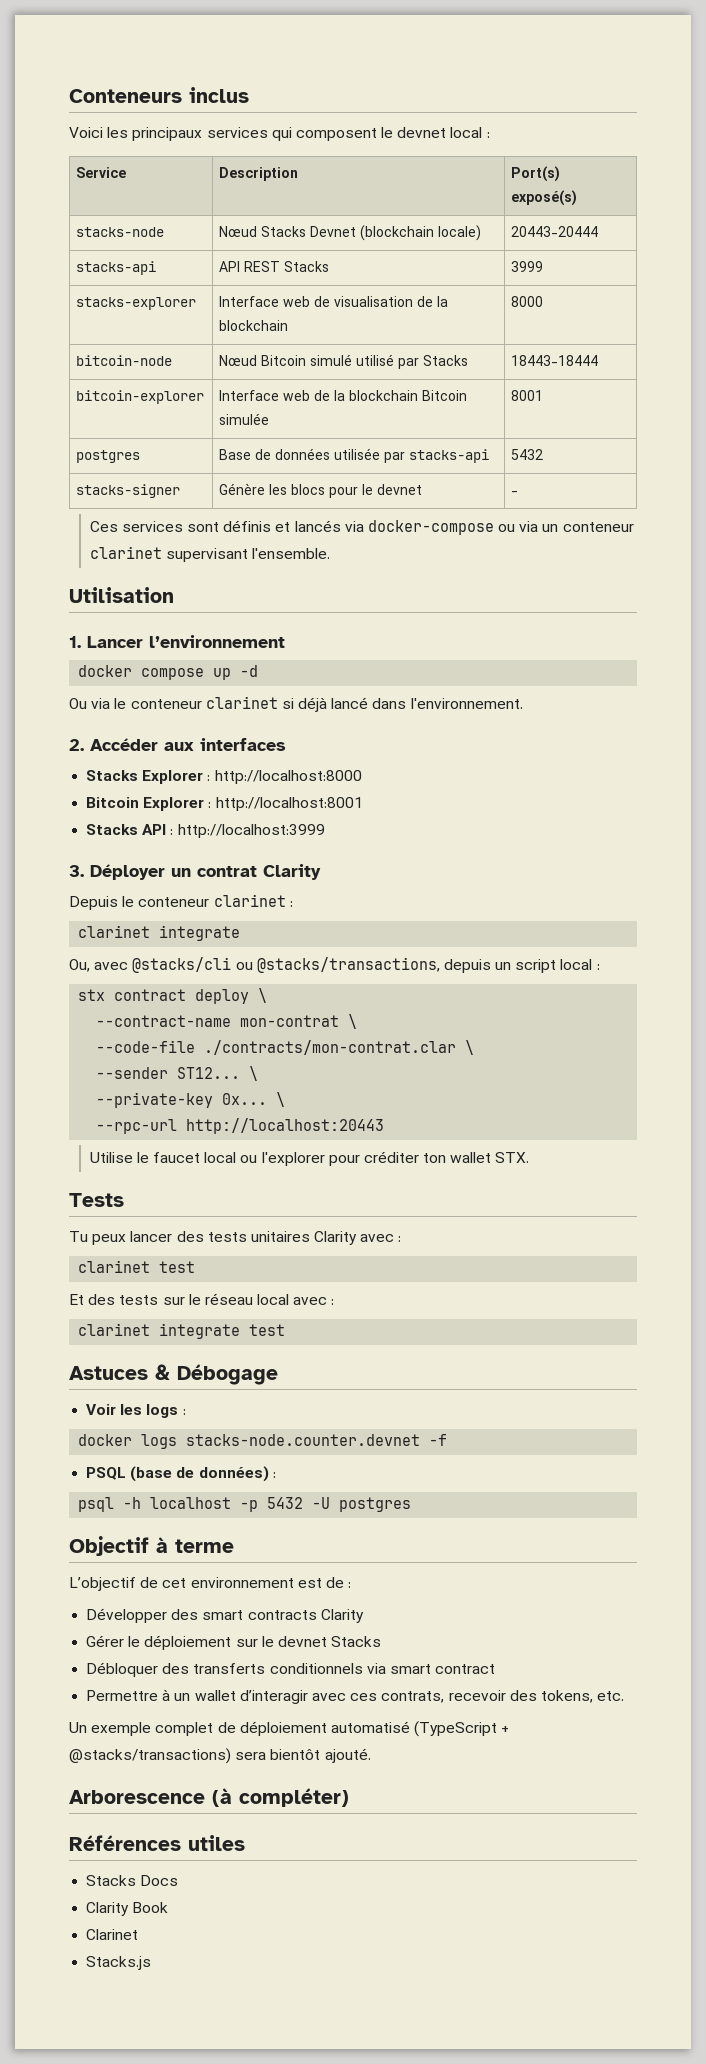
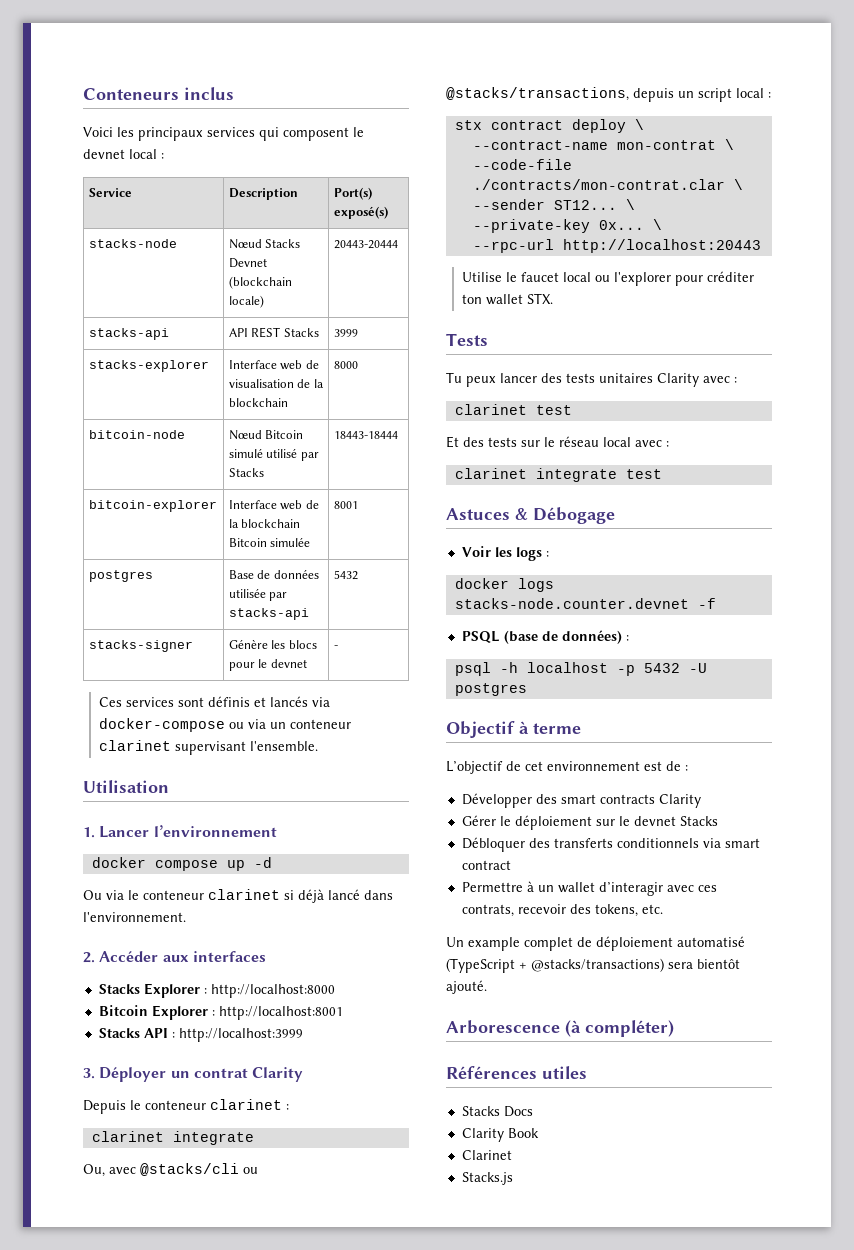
- Un exemple complet de déploiement automatisé (TypeScript + @stacks/transactions) sera bientôt ajouté.
+ Un example complet de déploiement automatisé (TypeScript + @stacks/transactions) sera bientôt ajouté.

